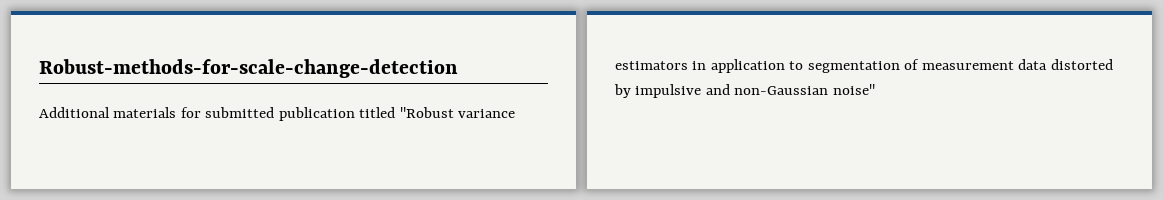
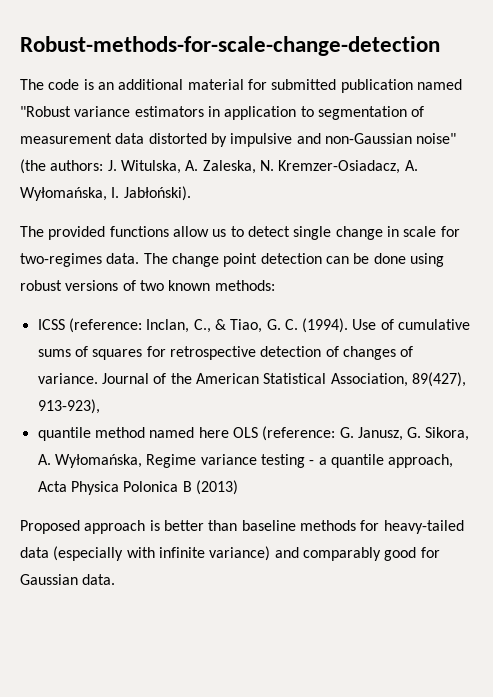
- Additional materials for submitted publication titled "Robust variance estimators in application to segmentation of measurement data distorted by impulsive and non-Gaussian noise"
+ The code is an additional material for submitted publication named "Robust variance estimators in application to segmentation of measurement data distorted by impulsive and non-Gaussian noise" (the authors: J. Witulska, A. Zaleska, N. Kremzer-Osiadacz, A. Wyłomańska, I. Jabłoński).
+ The provided functions allow us to detect single change in scale for two-regimes data. The change point detection can be done using robust versions of two known methods:
+ ICSS (reference: Inclan, C., & Tiao, G. C. (1994). Use of cumulative sums of squares for retrospective detection of changes of variance. Journal of the American Statistical Association, 89(427), 913-923),
+ quantile method named here OLS (reference: G. Janusz, G. Sikora, A. Wyłomańska, Regime variance testing - a quantile approach, Acta Physica Polonica B (2013)
+ Proposed approach is better than baseline methods for heavy-tailed data (especially with infinite variance) and comparably good for Gaussian data.

